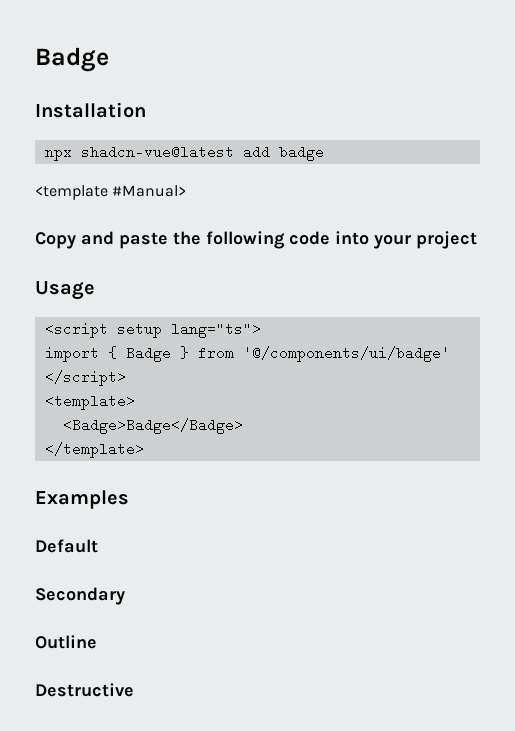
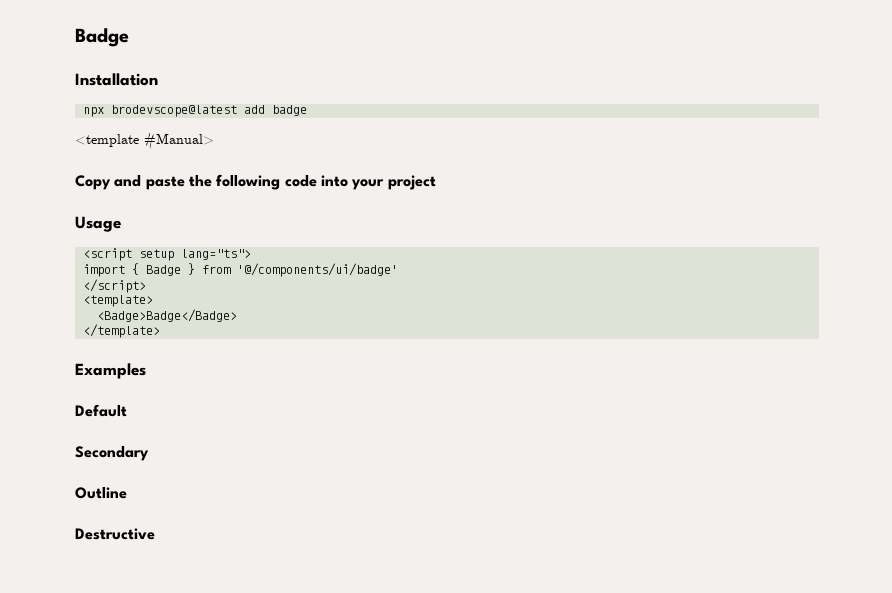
- npx shadcn-vue@latest add badge
+ npx brodevscope@latest add badge

